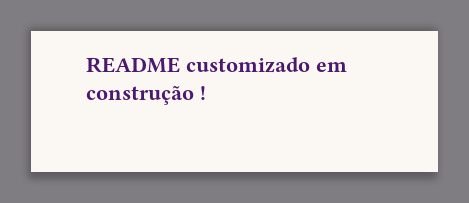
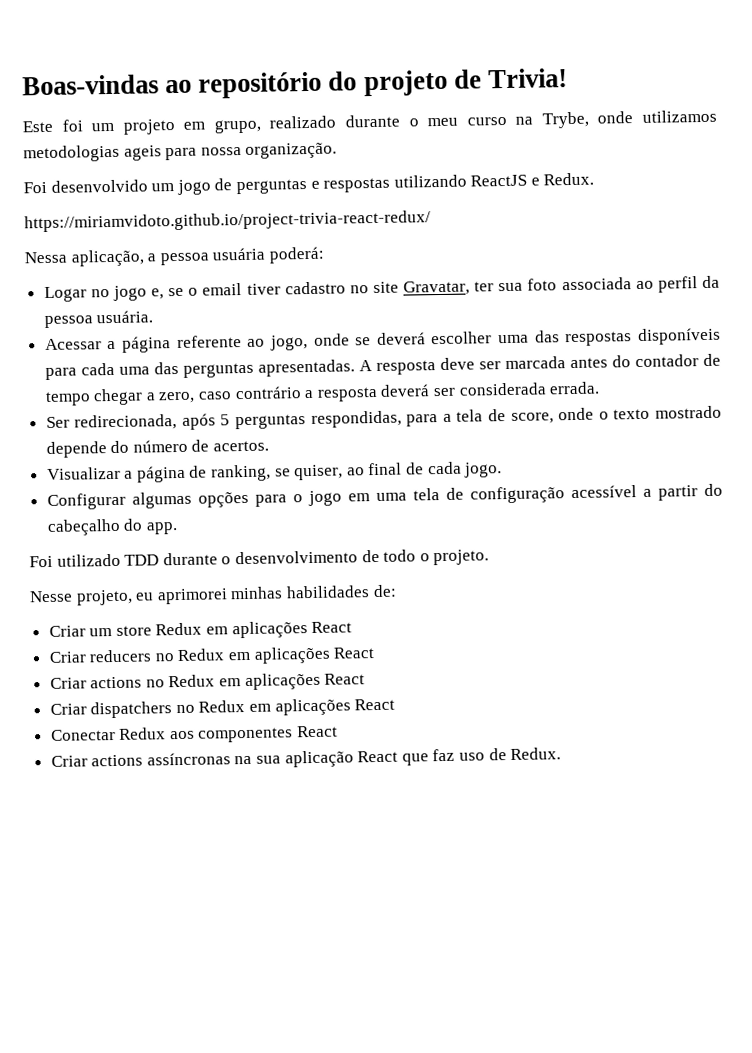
- README customizado em construção !
+ Boas-vindas ao repositório do projeto de Trivia!
+ Este foi um projeto em grupo, realizado durante o meu curso na Trybe, onde utilizamos metodologias ageis para nossa organização.
+ Foi desenvolvido um jogo de perguntas e respostas utilizando ReactJS e Redux.
+ https://miriamvidoto.github.io/project-trivia-react-redux/
+ Nessa aplicação, a pessoa usuária poderá:
+ Logar no jogo e, se o email tiver cadastro no site Gravatar, ter sua foto associada ao perfil da pessoa usuária.
+ Acessar a página referente ao jogo, onde se deverá escolher uma das respostas disponíveis para cada uma das perguntas apresentadas. A resposta deve ser marcada antes do contador de tempo chegar a zero, caso contrário a resposta deverá ser considerada errada.
+ Ser redirecionada, após 5 perguntas respondidas, para a tela de score, onde o texto mostrado depende do número de acertos.
+ Visualizar a página de ranking, se quiser, ao final de cada jogo.
+ Configurar algumas opções para o jogo em uma tela de configuração acessível a partir do cabeçalho do app.
+ Foi utilizado TDD durante o desenvolvimento de todo o projeto.
+ Nesse projeto, eu aprimorei minhas habilidades de:
+ Criar um store Redux em aplicações React
+ Criar reducers no Redux em aplicações React
+ Criar actions no Redux em aplicações React
+ Criar dispatchers no Redux em aplicações React
+ Conectar Redux aos componentes React
+ Criar actions assíncronas na sua aplicação React que faz uso de Redux.

